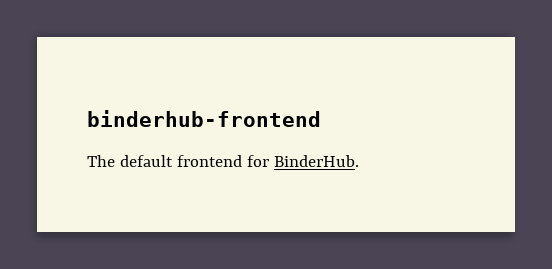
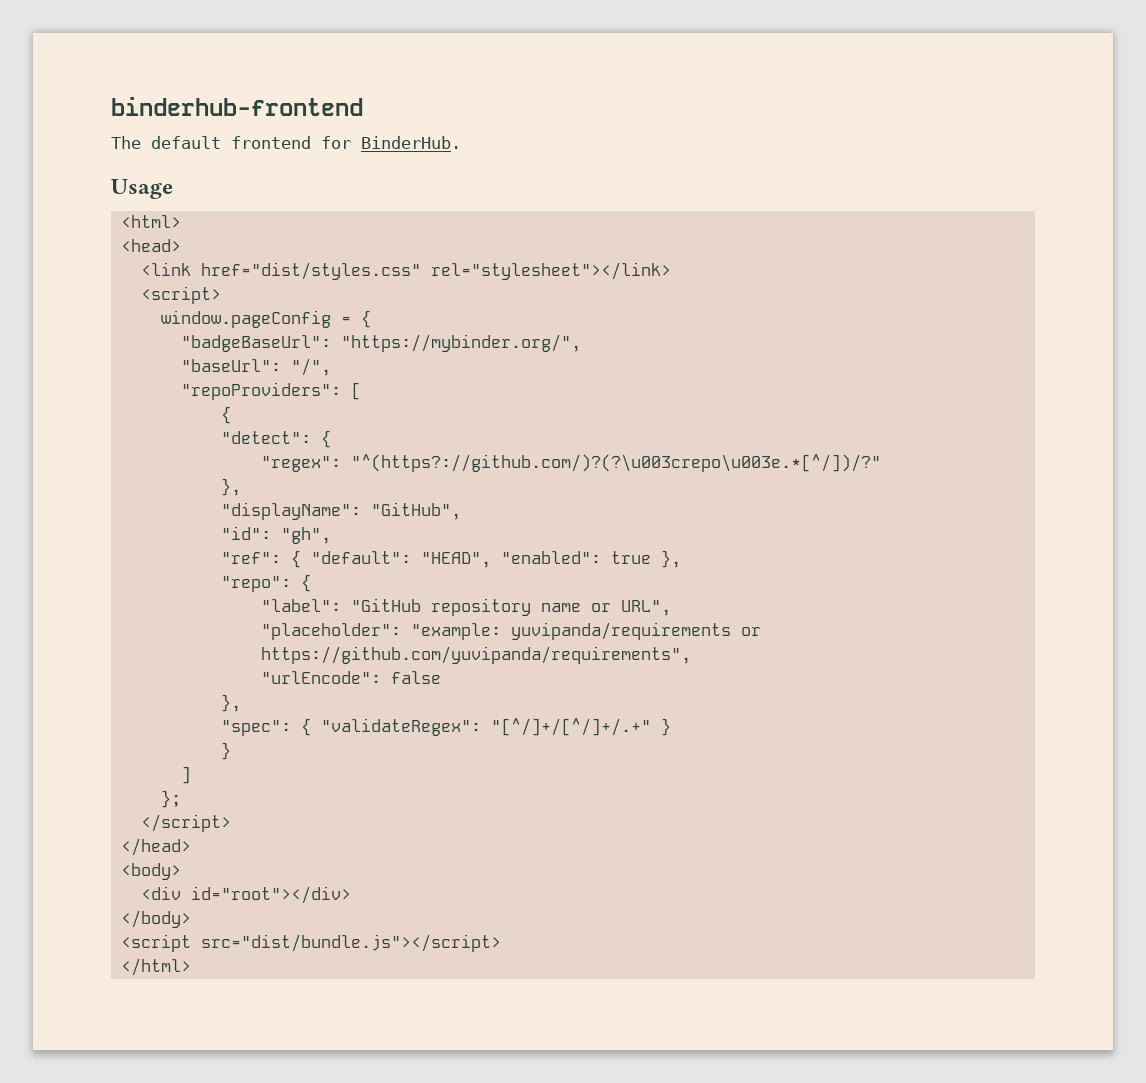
+ Usage
+ <html>
+ <head>
+ <link href="dist/styles.css" rel="stylesheet"></link>
+ <script>
+ window.pageConfig = {
+ "badgeBaseUrl": "https://mybinder.org/",
+ "baseUrl": "/",
+ "repoProviders": [
+ {
+ "detect": {
+ "regex": "^(https?://github.com/)?(?\u003crepo\u003e.*[^/])/?"
+ },
+ "displayName": "GitHub",
+ "id": "gh",
+ "ref": { "default": "HEAD", "enabled": true },
+ "repo": {
+ "label": "GitHub repository name or URL",
+ "placeholder": "example: yuvipanda/requirements or https://github.com/yuvipanda/requirements",
+ "urlEncode": false
+ },
+ "spec": { "validateRegex": "[^/]+/[^/]+/.+" }
+ }
+ ]
+ };
+ </script>
+ </head>
+ <body>
+ <div id="root"></div>
+ </body>
+ <script src="dist/bundle.js"></script>
+ </html>

